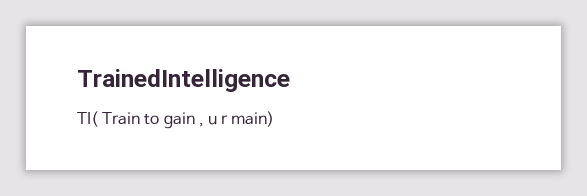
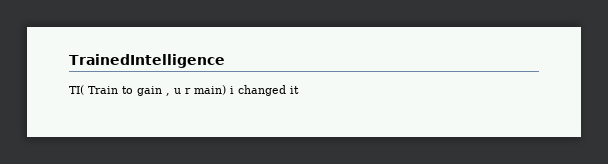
- TI( Train to gain , u r main)
+ TI( Train to gain , u r main) i changed it

